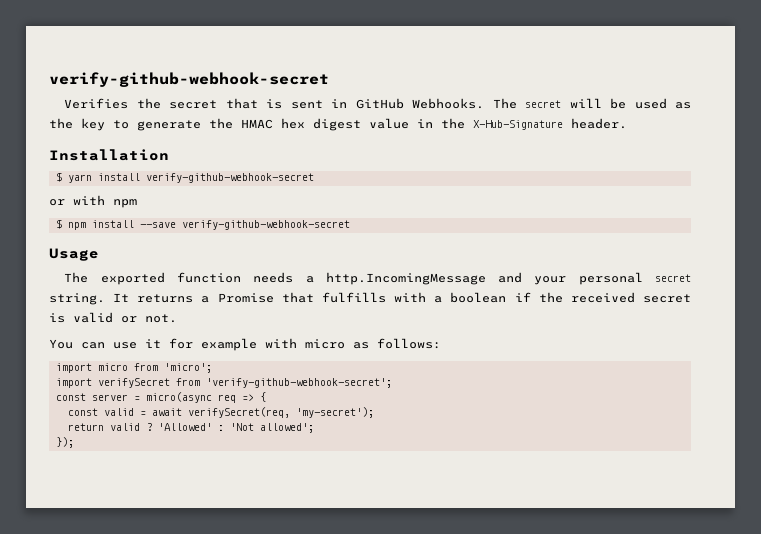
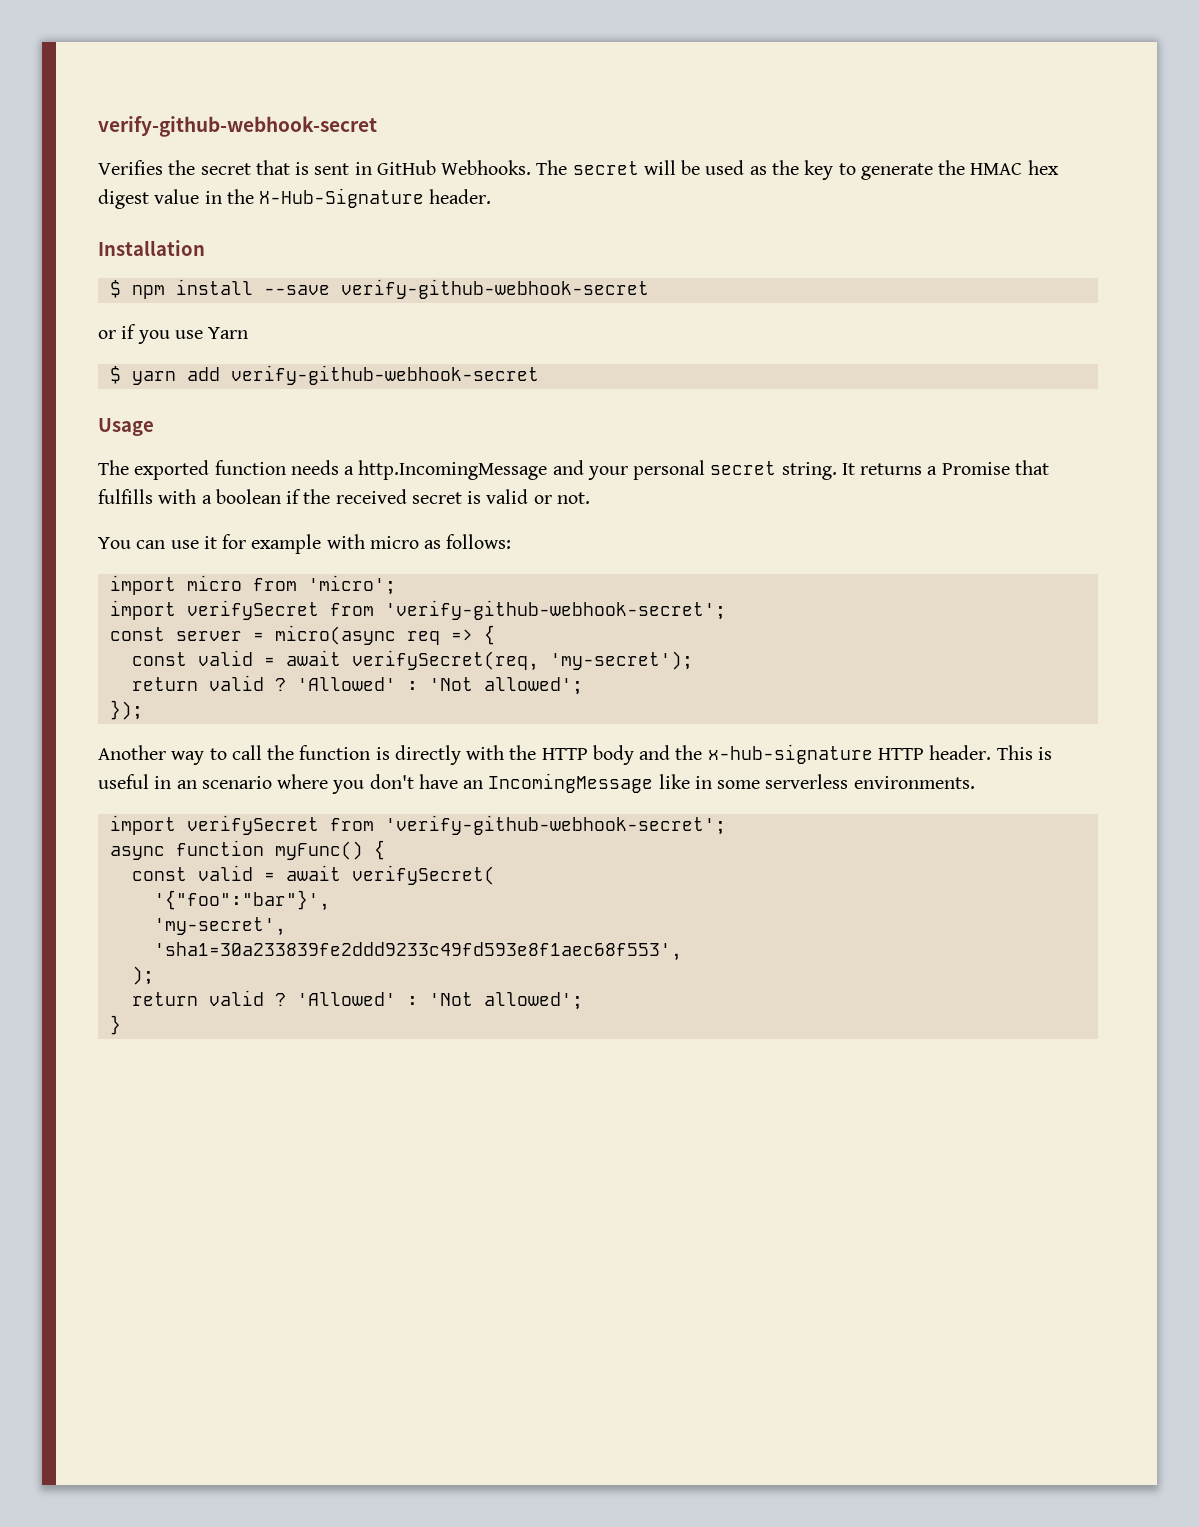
- $ yarn install verify-github-webhook-secret
+ $ npm install --save verify-github-webhook-secret
- or with npm
- $ npm install --save verify-github-webhook-secret
+ or if you use Yarn
+ $ yarn add verify-github-webhook-secret
+ Another way to call the function is directly with the HTTP body and the x-hub-signature HTTP header. This is useful in an scenario where you don't have an IncomingMessage like in some serverless environments.
+ import verifySecret from 'verify-github-webhook-secret';
+ async function myFunc() {
+ const valid = await verifySecret(
+ '{"foo":"bar"}',
+ 'my-secret',
+ 'sha1=30a233839fe2ddd9233c49fd593e8f1aec68f553',
+ );
+ return valid ? 'Allowed' : 'Not allowed';
+ }

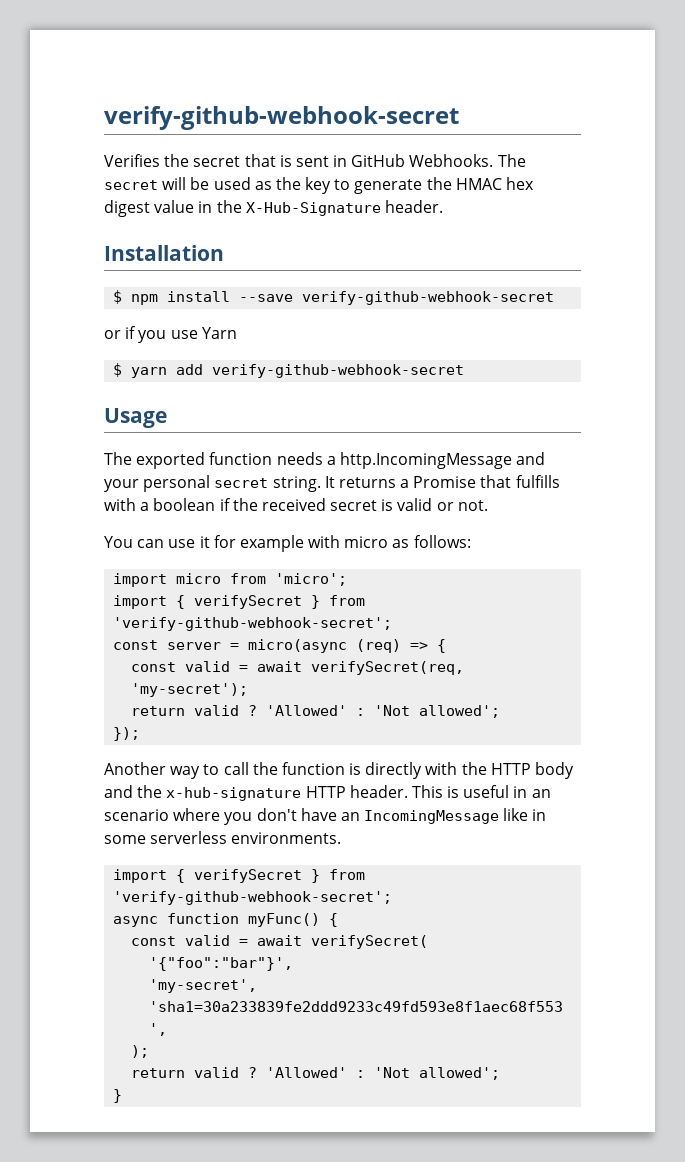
  import micro from 'micro';
- import verifySecret from 'verify-github-webhook-secret';
+ import { verifySecret } from 'verify-github-webhook-secret';
- const server = micro(async req => {
+ const server = micro(async (req) => {
  This is useful in an scenario where you don't have an IncomingMessage like in some serverless environments.
- import verifySecret from 'verify-github-webhook-secret';
+ import { verifySecret } from 'verify-github-webhook-secret';

